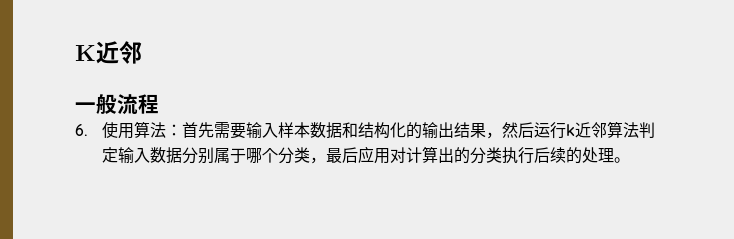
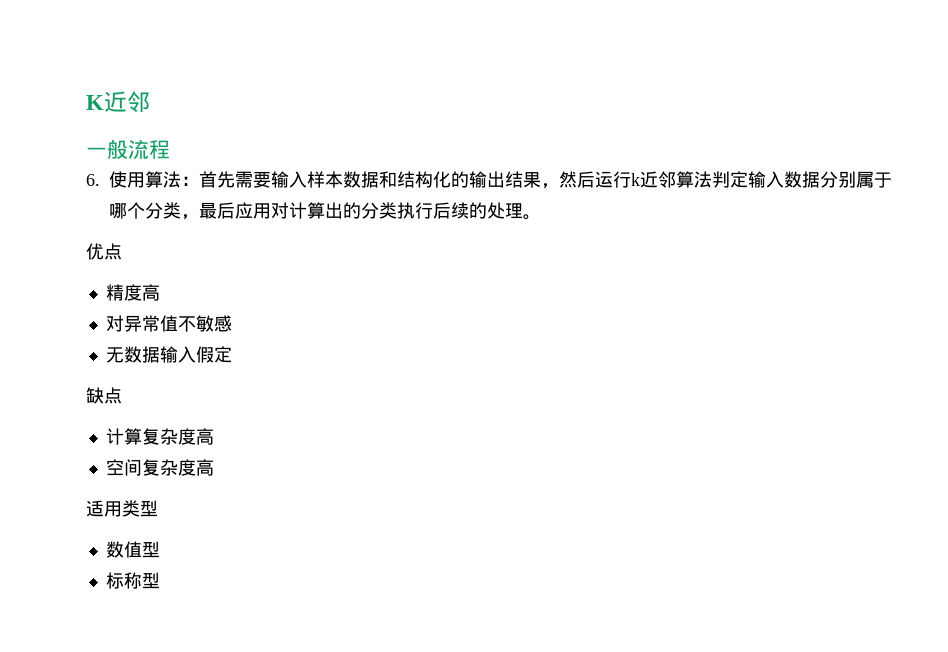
+ 优点
+ 精度高
+ 对异常值不敏感
+ 无数据输入假定
+ 缺点
+ 计算复杂度高
+ 空间复杂度高
+ 适用类型
+ 数值型
+ 标称型

